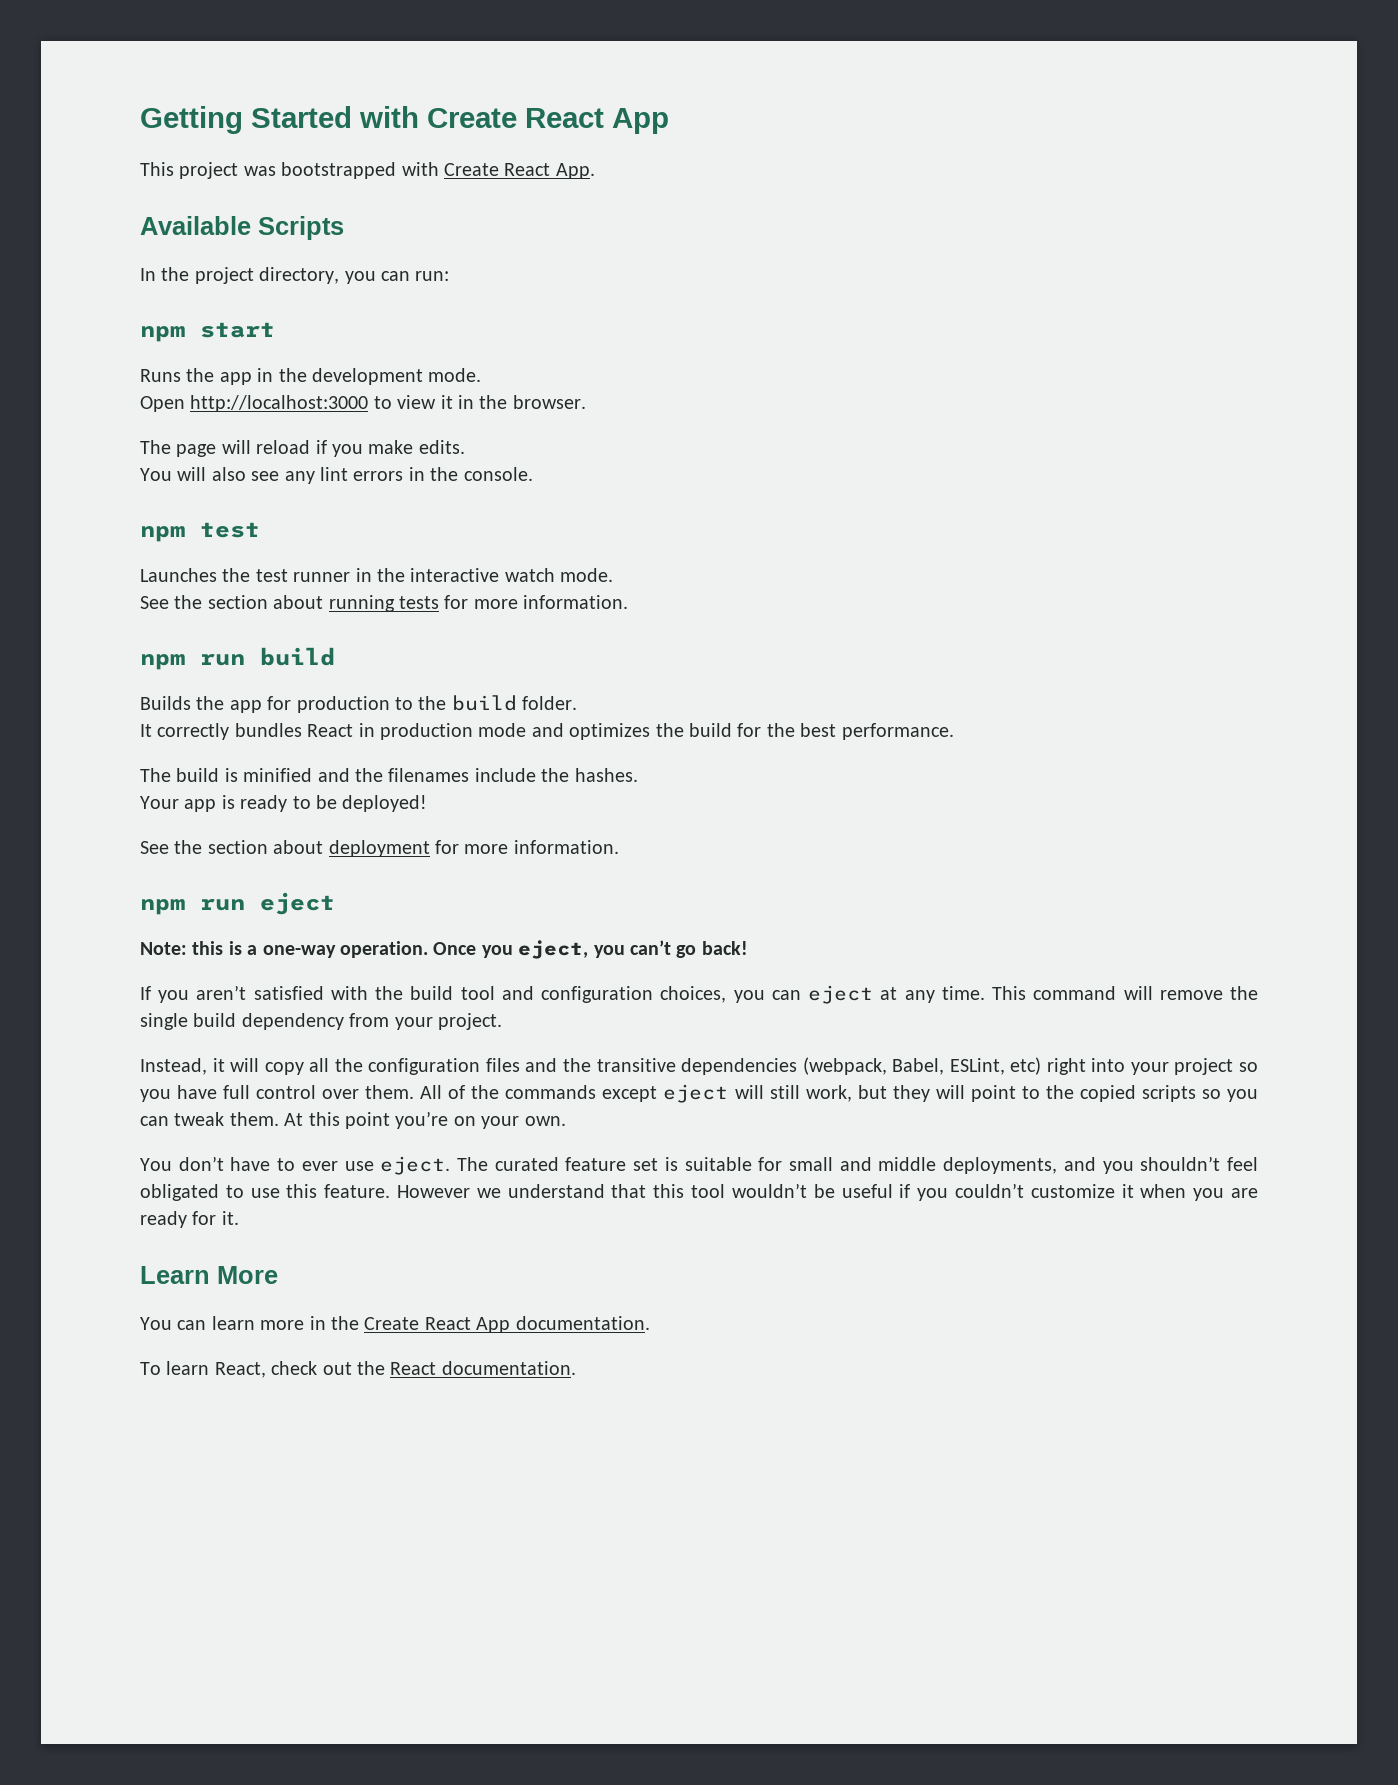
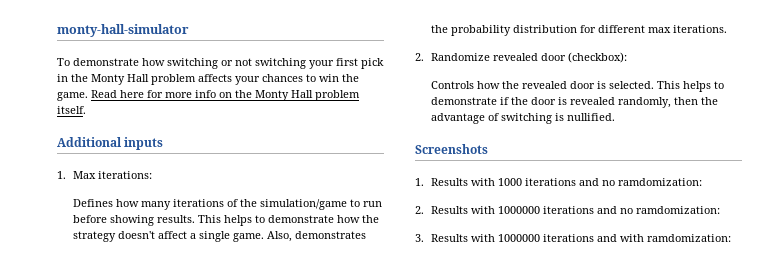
- Getting Started with Create React App
- This project was bootstrapped with Create React App.
- Available Scripts
- In the project directory, you can run:
- npm start
- Runs the app in the development mode.
- Open http://localhost:3000 to view it in the browser.
- The page will reload if you make edits.
- You will also see any lint errors in the console.
- npm test
- Launches the test runner in the interactive watch mode.
- See the section about running tests for more information.
- npm run build
- Builds the app for production to the build folder.
- It correctly bundles React in production mode and optimizes the build for the best performance.
- The build is minified and the filenames include the hashes.
- Your app is ready to be deployed!
- See the section about deployment for more information.
- npm run eject
- Note: this is a one-way operation. Once you eject, you can’t go back!
- If you aren’t satisfied with the build tool and configuration choices, you can eject at any time. This command will remove the single build dependency from your project.
- Instead, it will copy all the configuration files and the transitive dependencies (webpack, Babel, ESLint, etc) right into your project so you have full control over them. All of the commands except eject will still work, but they will point to the copied scripts so you can tweak them. At this point you’re on your own.
- You don’t have to ever use eject. The curated feature set is suitable for small and middle deployments, and you shouldn’t feel obligated to use this feature. However we understand that this tool wouldn’t be useful if you couldn’t customize it when you are ready for it.
- Learn More
- You can learn more in the Create React App documentation.
- To learn React, check out the React documentation.
+ monty-hall-simulator
+ To demonstrate how switching or not switching your first pick in the Monty Hall problem affects your chances to win the game. Read here for more info on the Monty Hall problem itself.
+ Additional inputs
+ 1. Max iterations:
+ Defines how many iterations of the simulation/game to run before showing results. This helps to demonstrate how the strategy doesn't affect a single game. Also, demonstrates the probability distribution for different max iterations.
+ 2. Randomize revealed door (checkbox):
+ Controls how the revealed door is selected. This helps to demonstrate if the door is revealed randomly, then the advantage of switching is nullified.
+ Screenshots
+ 1. Results with 1000 iterations and no ramdomization:
+ 2. Results with 1000000 iterations and no ramdomization:
+ 3. Results with 1000000 iterations and with ramdomization:

